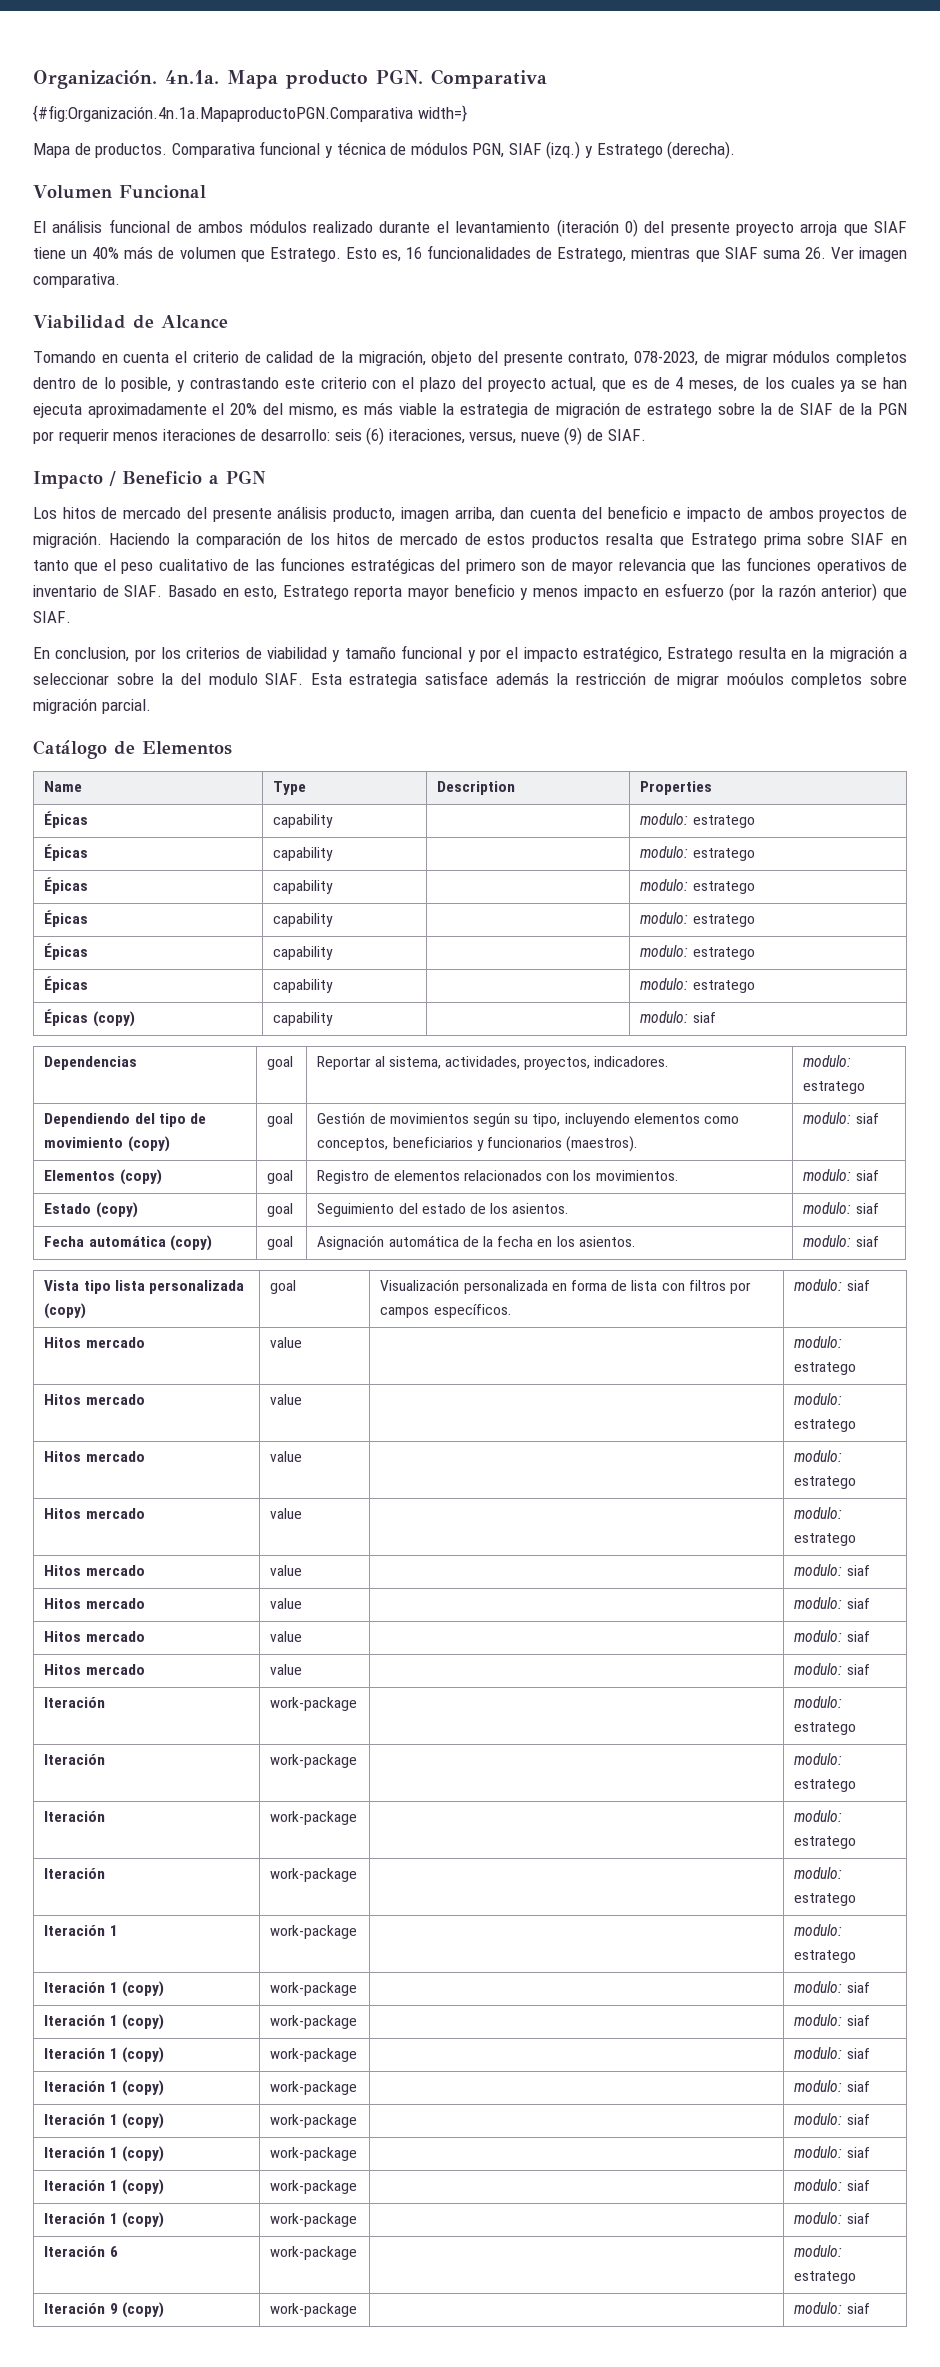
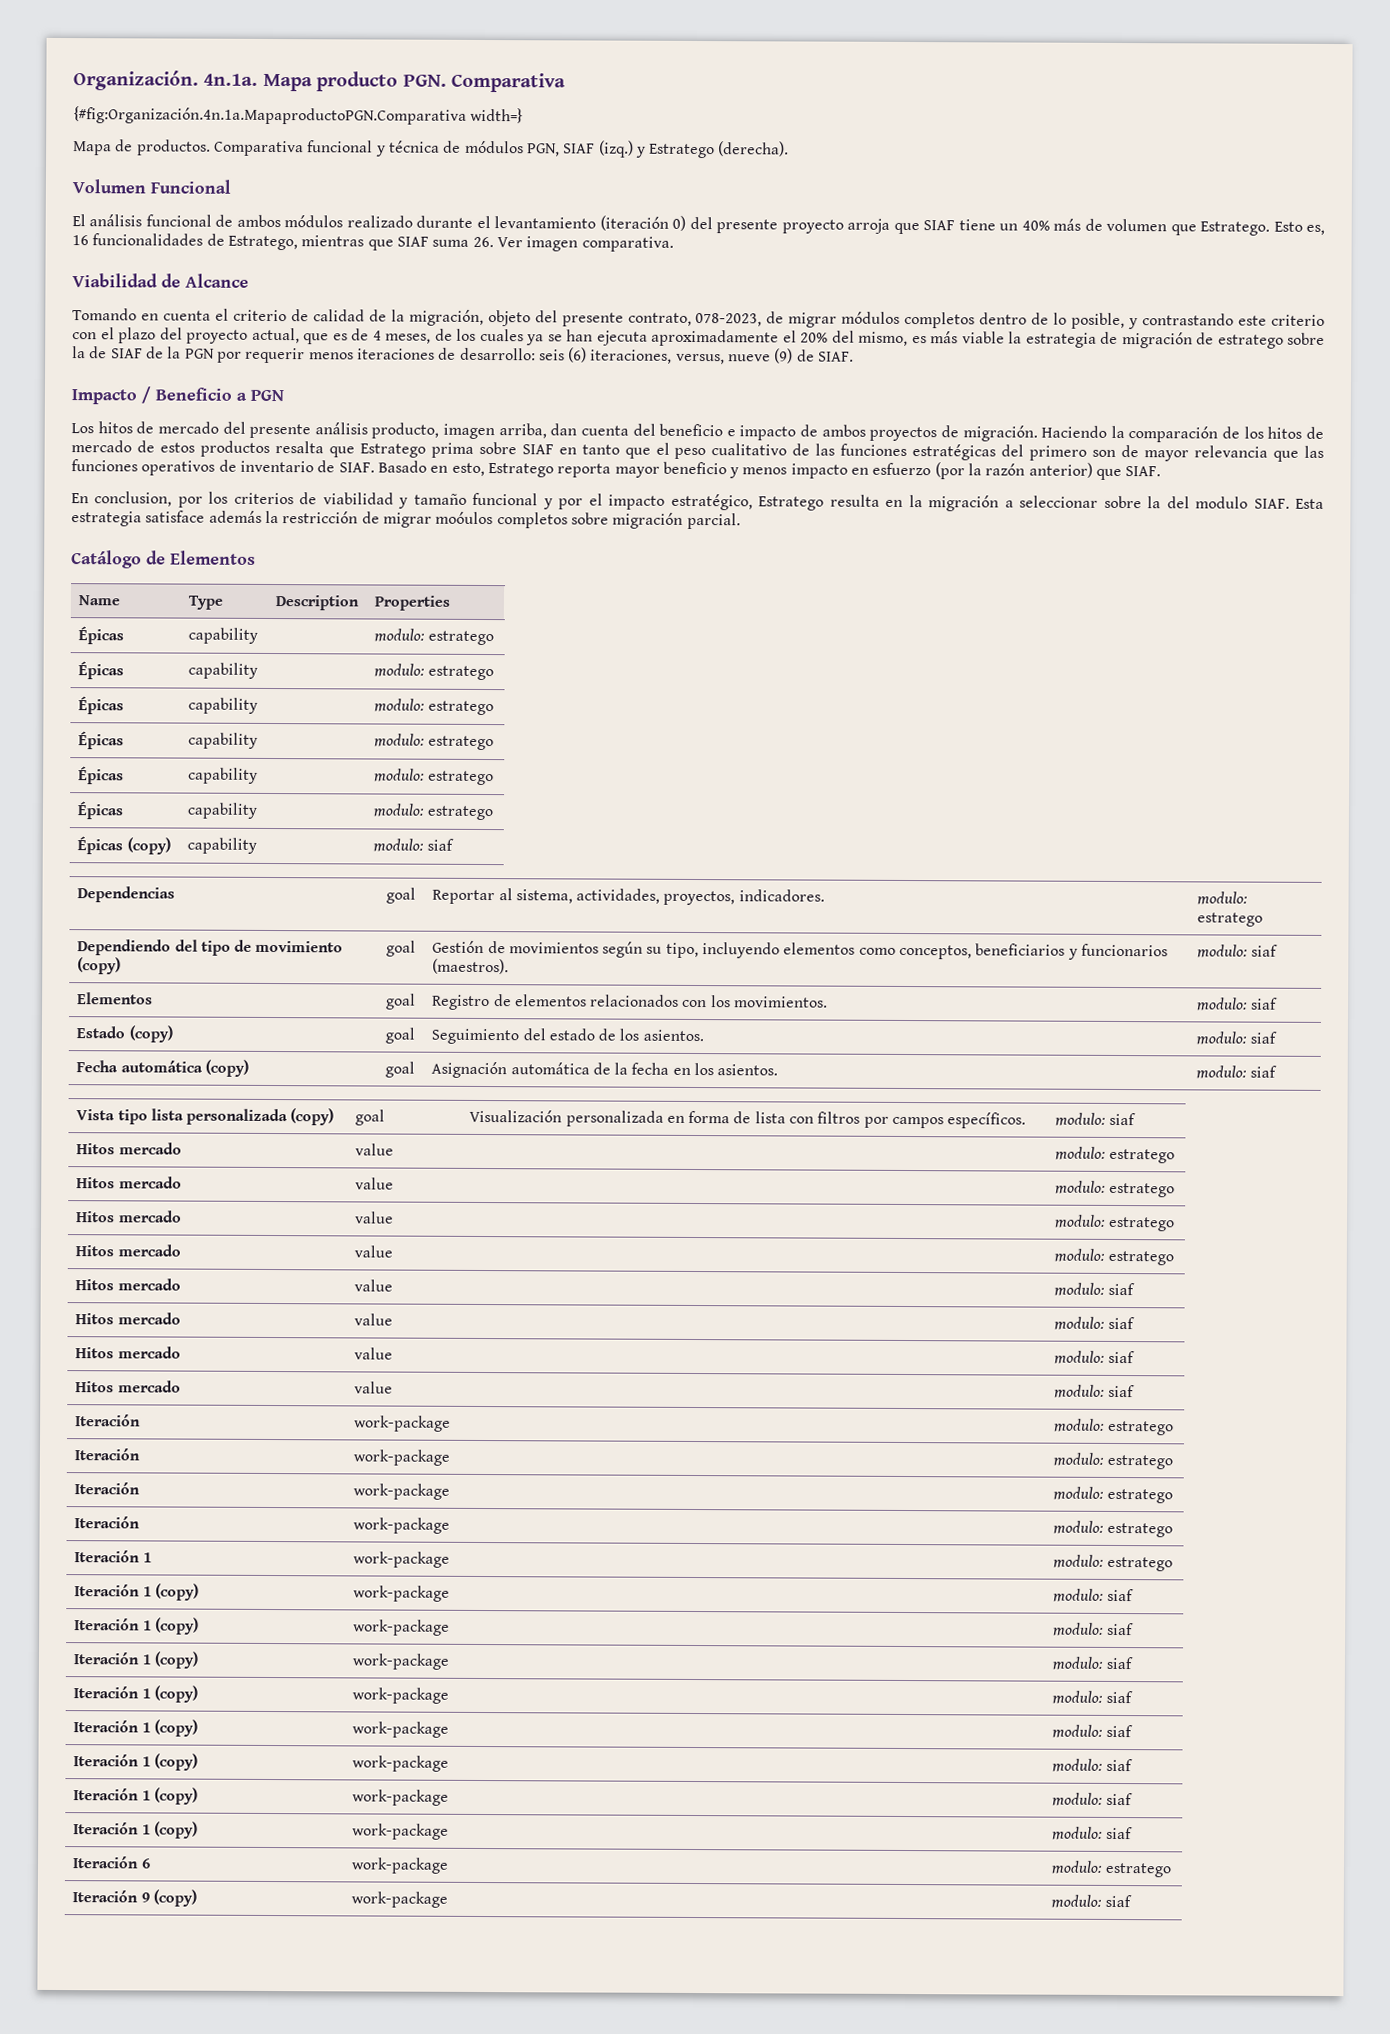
- Elementos (copy) | goal | Registro de elementos relacionados con los movimientos. | modulo: siaf
+ Elementos | goal | Registro de elementos relacionados con los movimientos. | modulo: siaf

